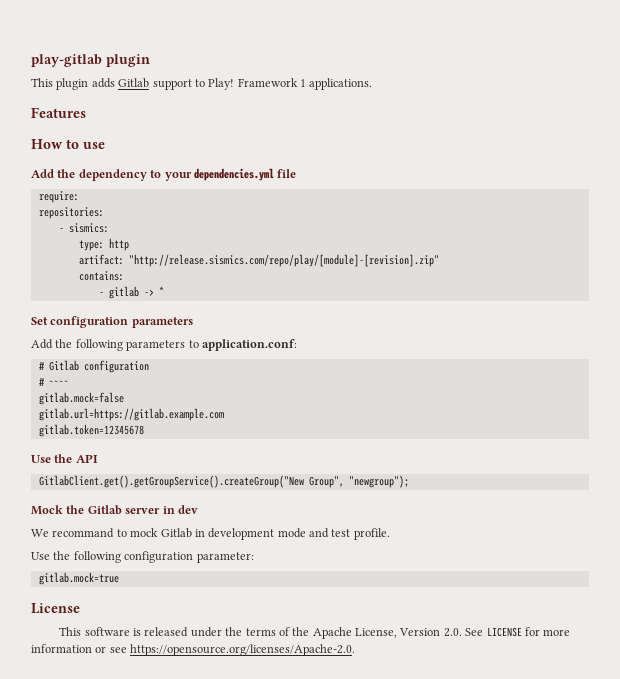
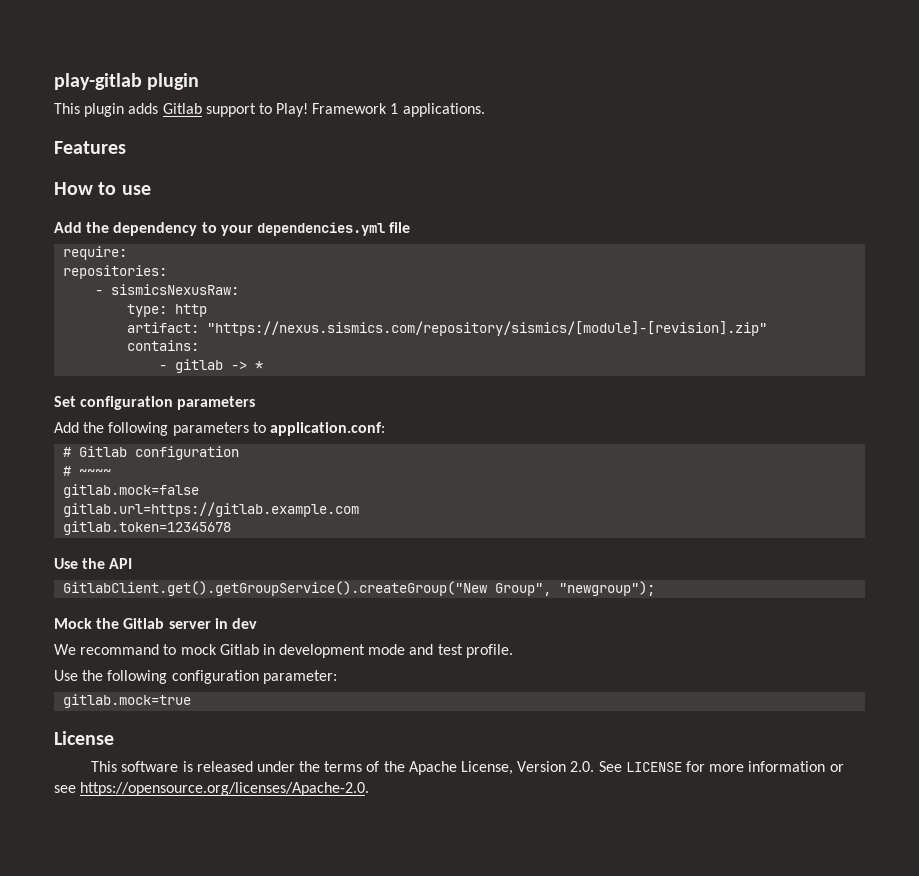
- - sismics:
+ - sismicsNexusRaw:
- artifact: "http://release.sismics.com/repo/play/[module]-[revision].zip"
+ artifact: "https://nexus.sismics.com/repository/sismics/[module]-[revision].zip"

